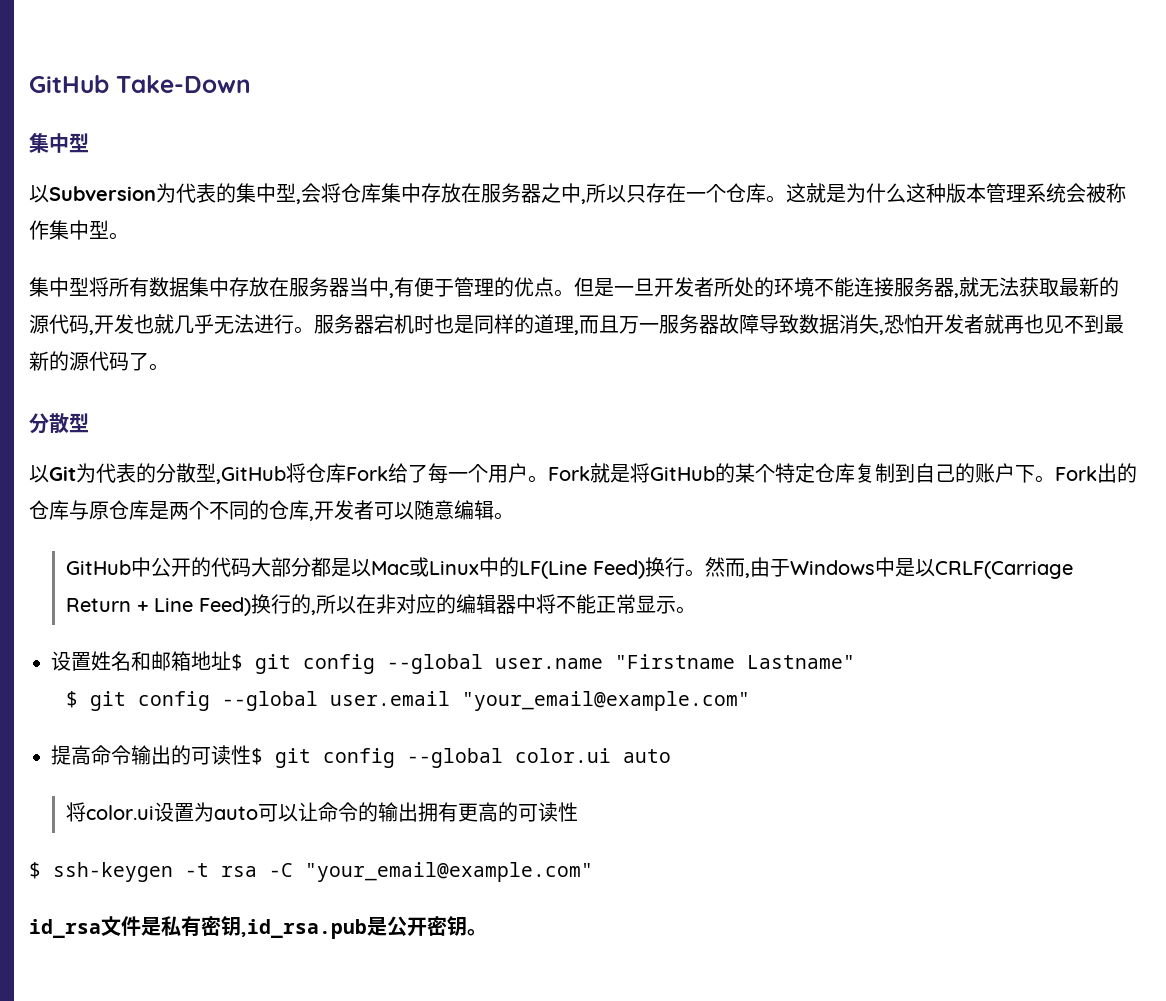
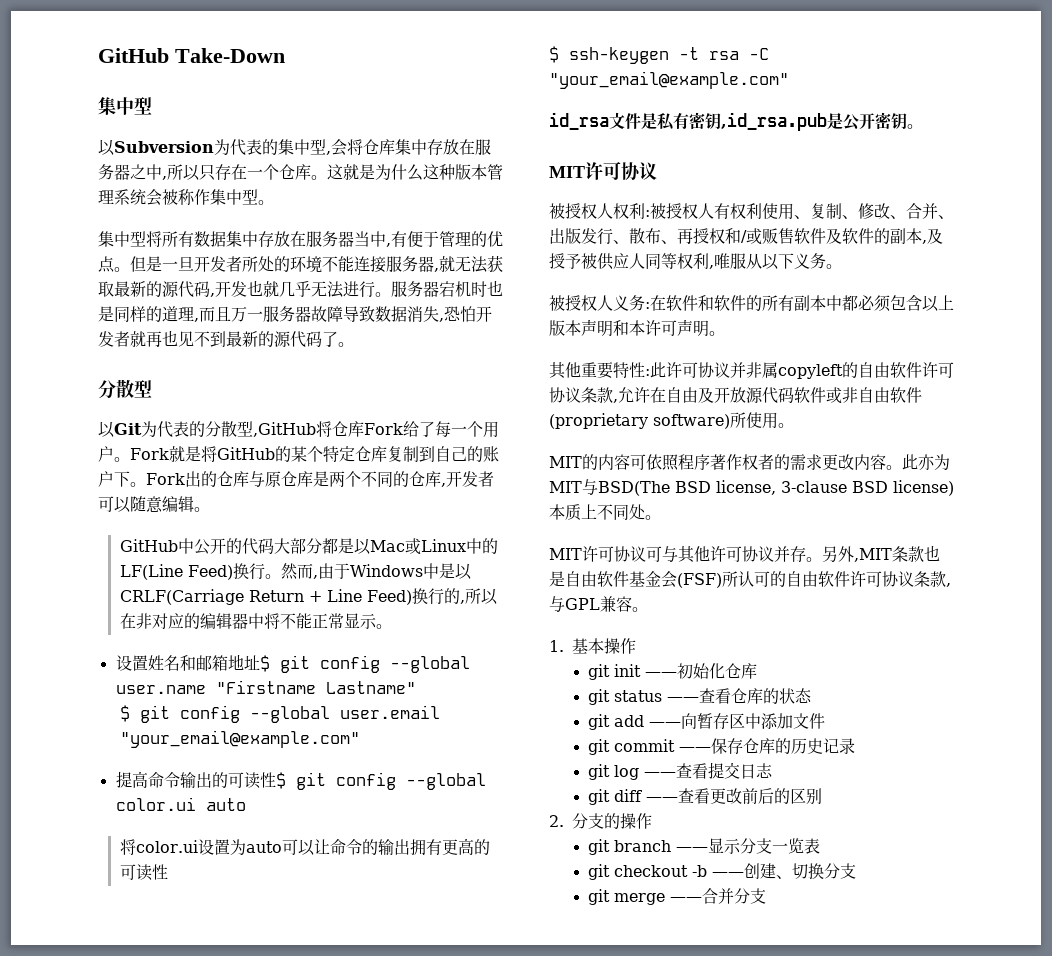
  id_rsa文件是私有密钥,id_rsa.pub是公开密钥。
+ MIT许可协议
+ 被授权人权利:被授权人有权利使用、复制、修改、合并、出版发行、散布、再授权和/或贩售软件及软件的副本,及授予被供应人同等权利,唯服从以下义务。
+ 被授权人义务:在软件和软件的所有副本中都必须包含以上版本声明和本许可声明。
+ 其他重要特性:此许可协议并非属copyleft的自由软件许可协议条款,允许在自由及开放源代码软件或非自由软件(proprietary software)所使用。
+ MIT的内容可依照程序著作权者的需求更改内容。此亦为MIT与BSD(The BSD license, 3-clause BSD license)本质上不同处。
+ MIT许可协议可与其他许可协议并存。另外,MIT条款也是自由软件基金会(FSF)所认可的自由软件许可协议条款,与GPL兼容。
+ 1.基本操作
+ git init ——初始化仓库
+ git status ——查看仓库的状态
+ git add ——向暂存区中添加文件
+ git commit ——保存仓库的历史记录
+ git log ——查看提交日志
+ git diff ——查看更改前后的区别
+ 2.分支的操作
+ git branch ——显示分支一览表
+ git checkout -b ——创建、切换分支
+ git merge ——合并分支

